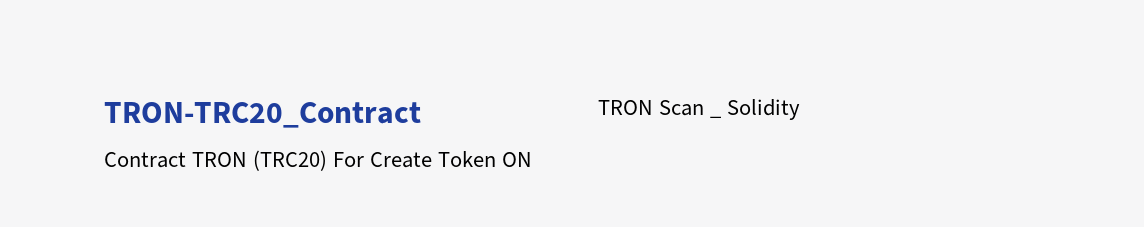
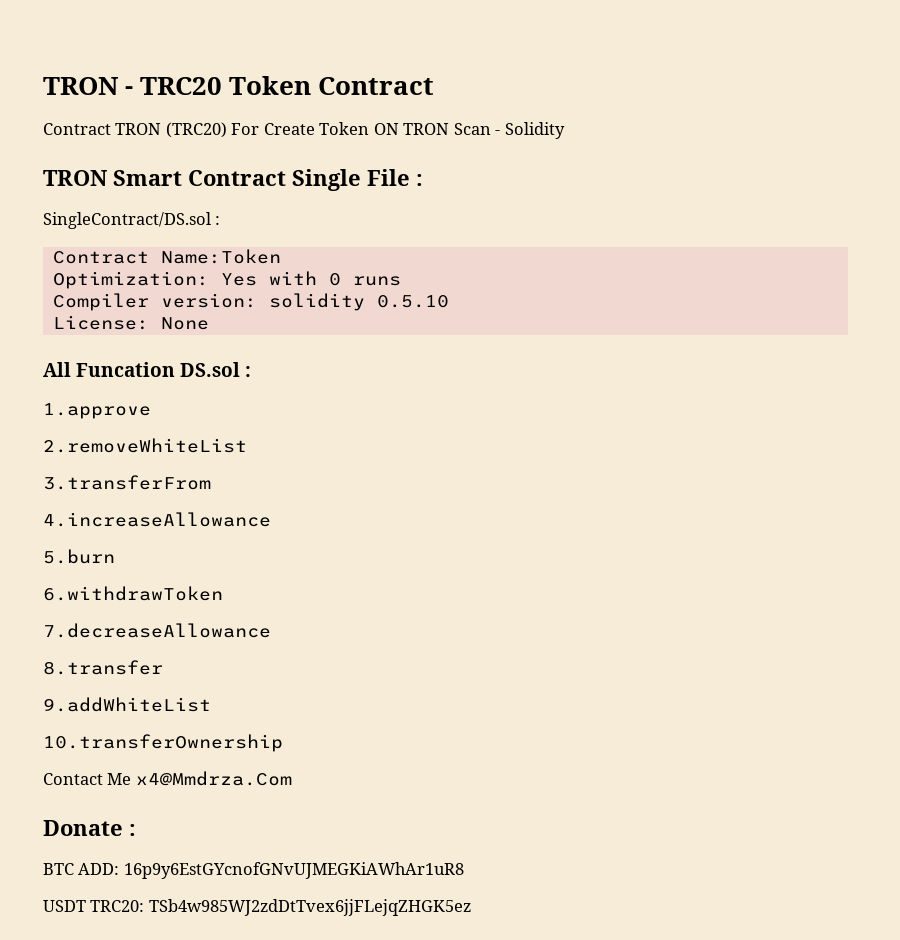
- TRON-TRC20_Contract
+ TRON - TRC20 Token Contract
- Contract TRON (TRC20) For Create Token ON TRON Scan _ Solidity
+ Contract TRON (TRC20) For Create Token ON TRON Scan - Solidity
+ TRON Smart Contract Single File :
+ SingleContract/DS.sol :
+ Contract Name:Token
+ Optimization: Yes with 0 runs
+ Compiler version: solidity 0.5.10
+ License: None
+ All Funcation DS.sol :
+ 1.approve
+ 2.removeWhiteList
+ 3.transferFrom
+ 4.increaseAllowance
+ 5.burn
+ 6.withdrawToken
+ 7.decreaseAllowance
+ 8.transfer
+ 9.addWhiteList
+ 10.transferOwnership
+ Contact Me x4@Mmdrza.Com
+ Donate :
+ BTC ADD: 16p9y6EstGYcnofGNvUJMEGKiAWhAr1uR8
+ USDT TRC20: TSb4w985WJ2zdDtTvex6jjFLejqZHGK5ez

